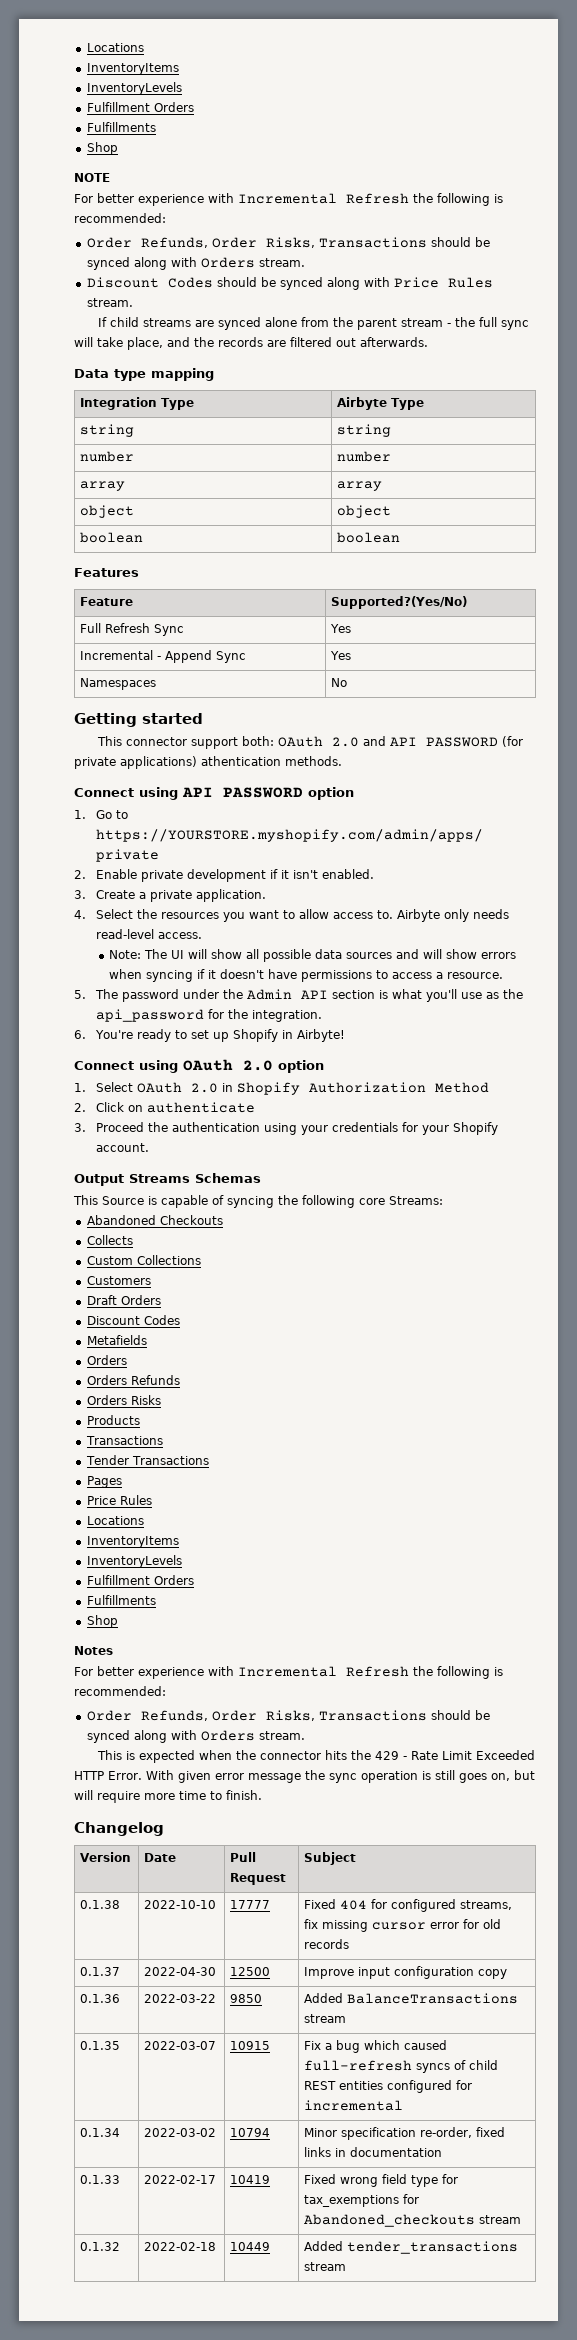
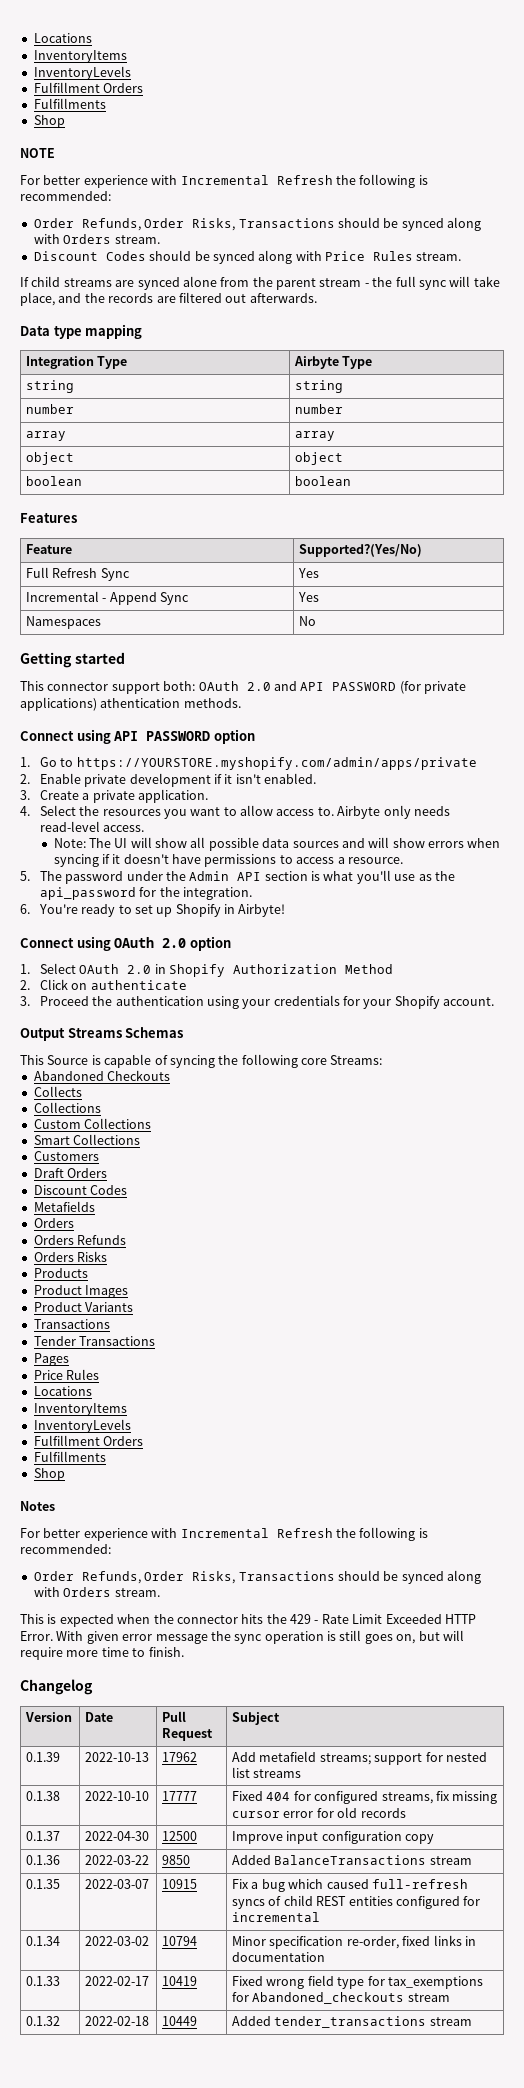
  Collects
+ Collections
+ Smart Collections
+ Product Images
+ Product Variants
+ 0.1.39 | 2022-10-13 | 17962 | Add metafield streams; support for nested list streams

